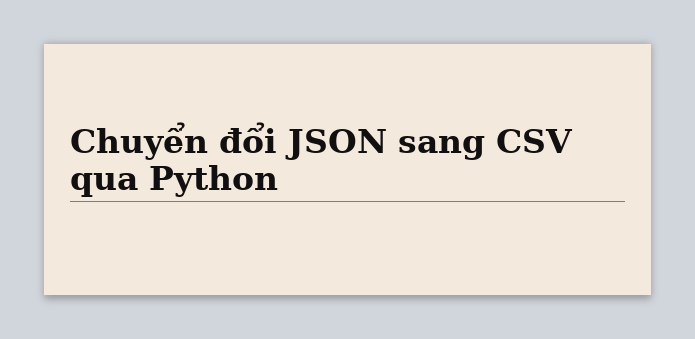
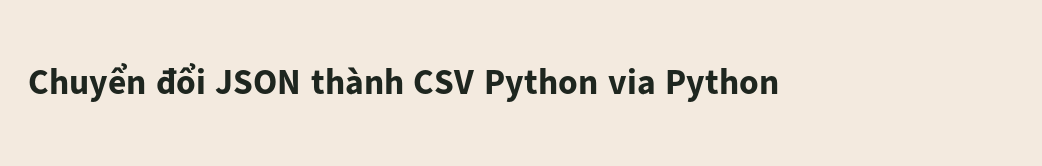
- Chuyển đổi JSON sang CSV qua Python
+ Chuyển đổi JSON thành CSV Python via Python

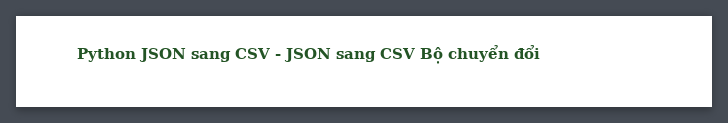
- Chuyển đổi JSON thành CSV Python via Python
+ Python JSON sang CSV - JSON sang CSV Bộ chuyển đổi

